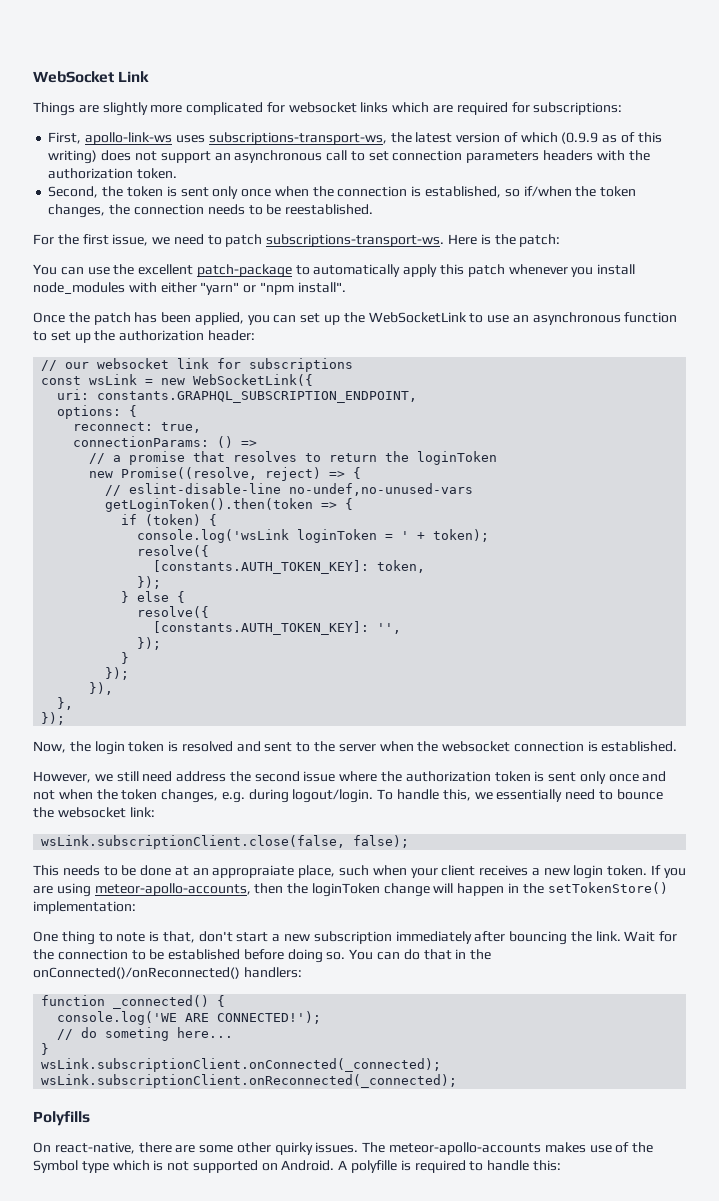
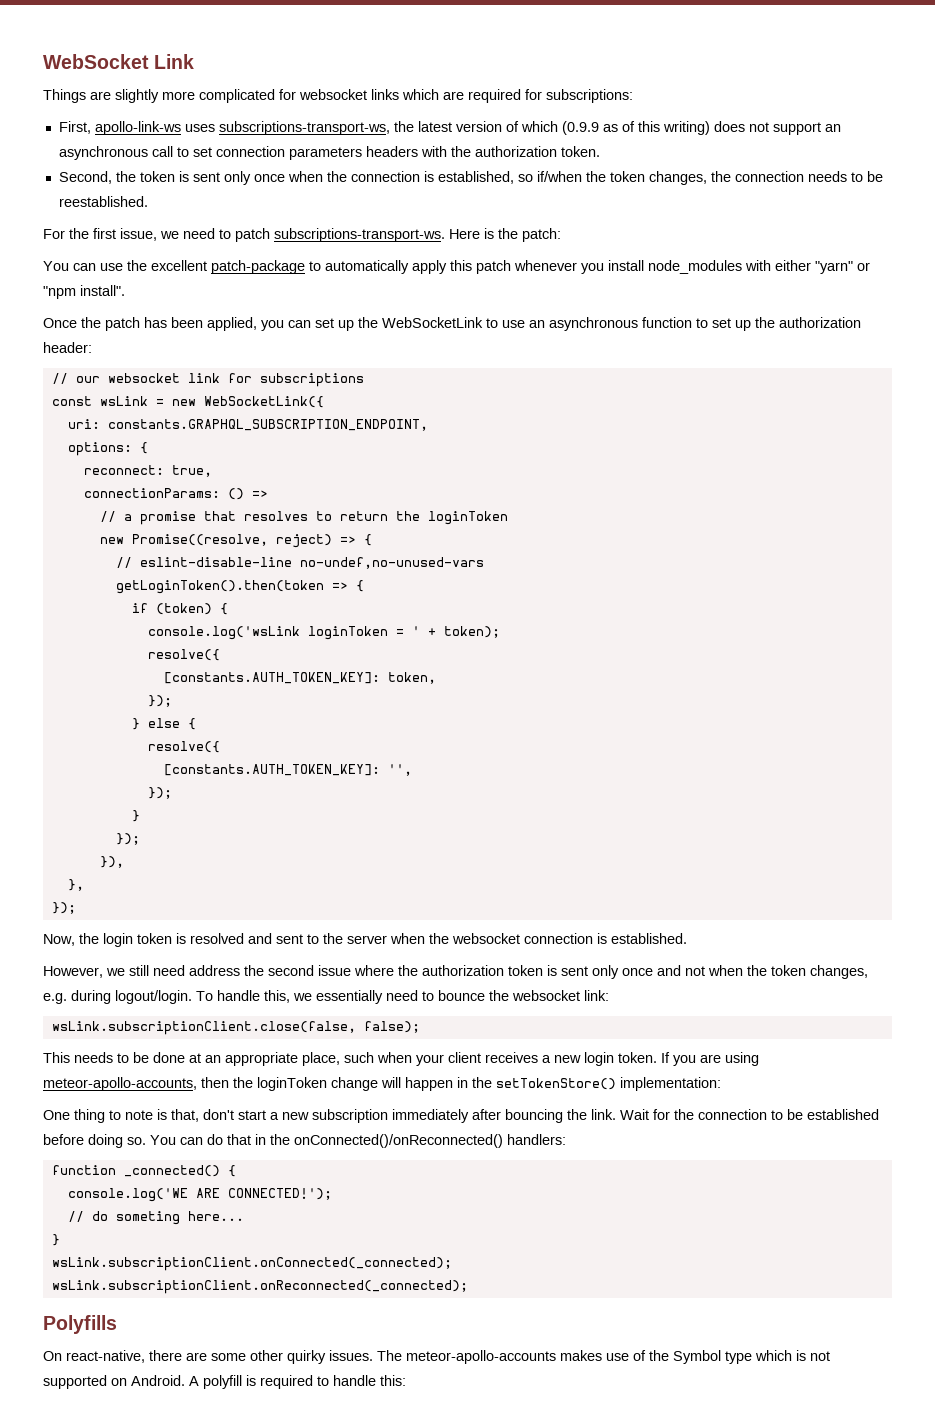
- This needs to be done at an appropraiate place, such when your client receives a new login token.
+ This needs to be done at an appropriate place, such when your client receives a new login token.
- A polyfille is required to handle this:
+ A polyfill is required to handle this:

